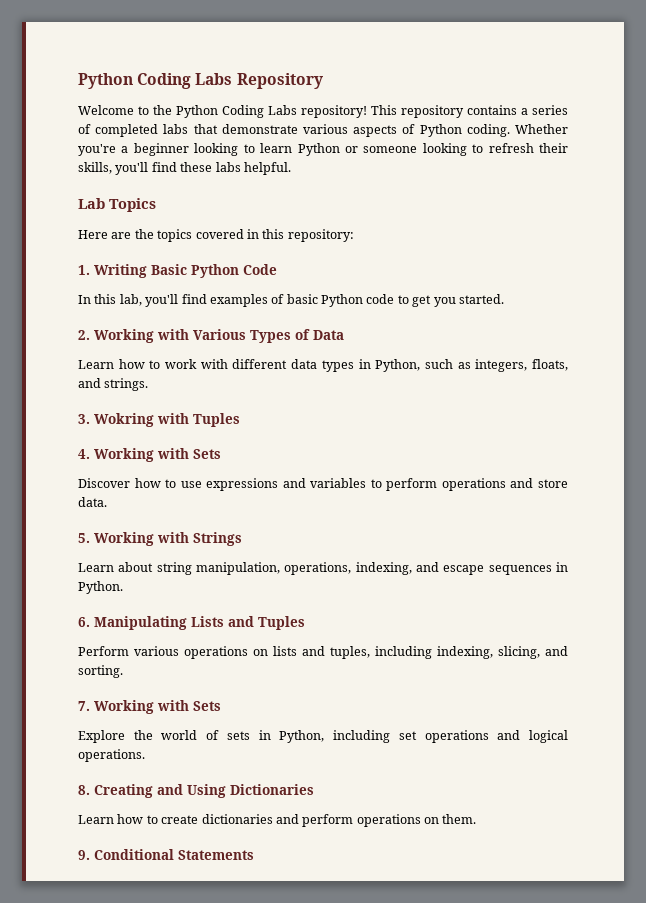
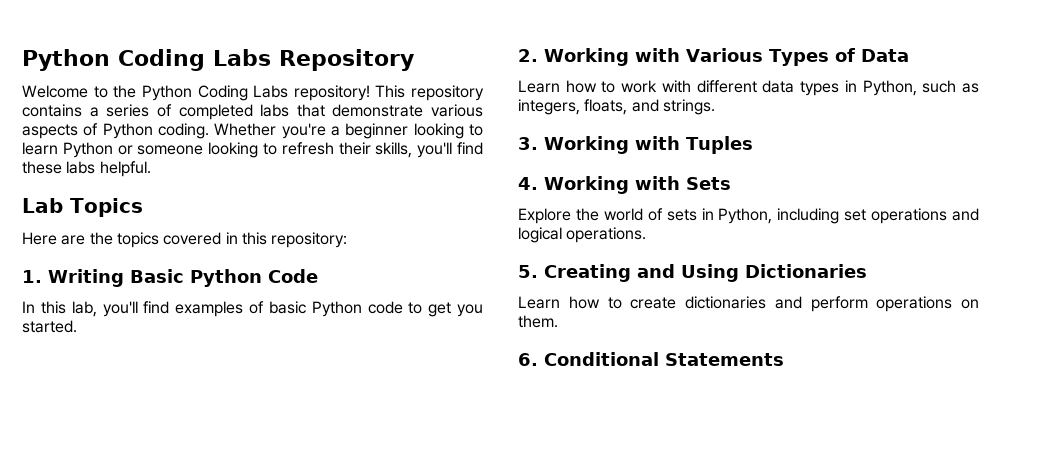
- 3. Wokring with Tuples
+ 3. Working with Tuples
- Discover how to use expressions and variables to perform operations and store data.
- 5. Working with Strings
- Learn about string manipulation, operations, indexing, and escape sequences in Python.
- 6. Manipulating Lists and Tuples
- Perform various operations on lists and tuples, including indexing, slicing, and sorting.
- 7. Working with Sets
- 8. Creating and Using Dictionaries
+ 5. Creating and Using Dictionaries
- 9. Conditional Statements
+ 6. Conditional Statements

